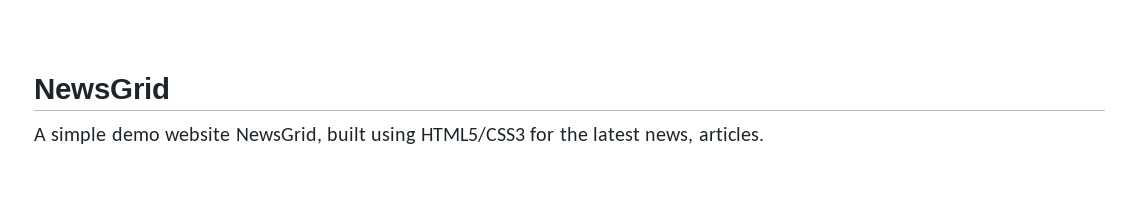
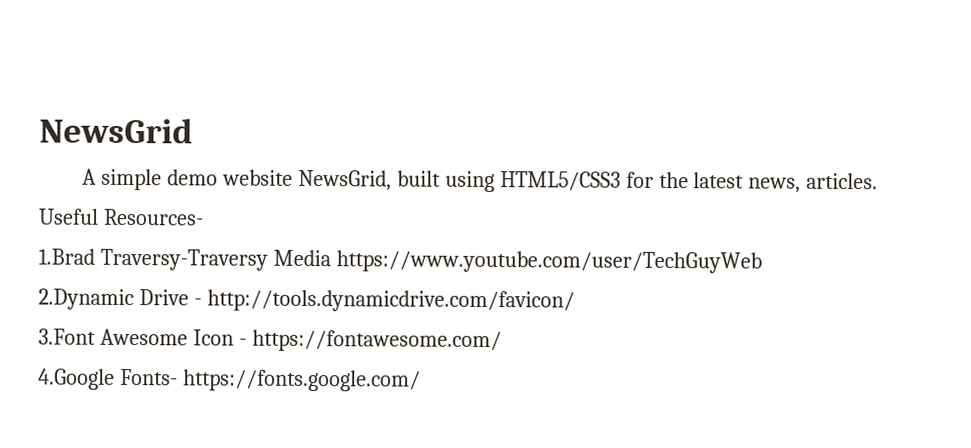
+ Useful Resources-
+ 1.Brad Traversy-Traversy Media https://www.youtube.com/user/TechGuyWeb
+ 2.Dynamic Drive - http://tools.dynamicdrive.com/favicon/
+ 3.Font Awesome Icon - https://fontawesome.com/
+ 4.Google Fonts- https://fonts.google.com/

